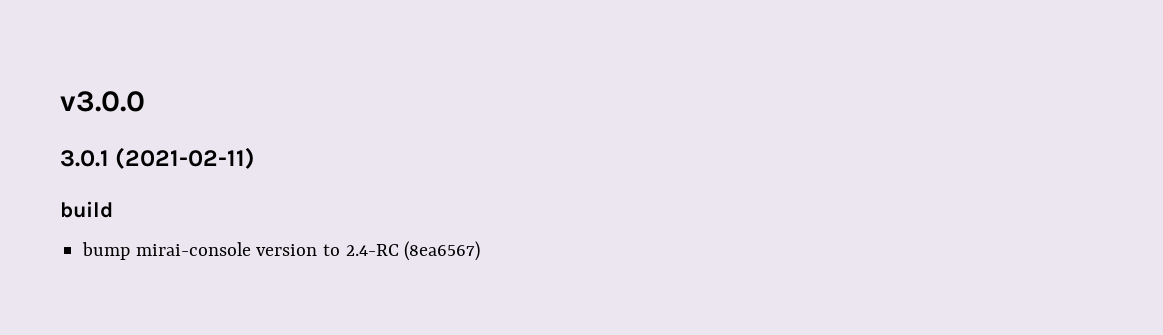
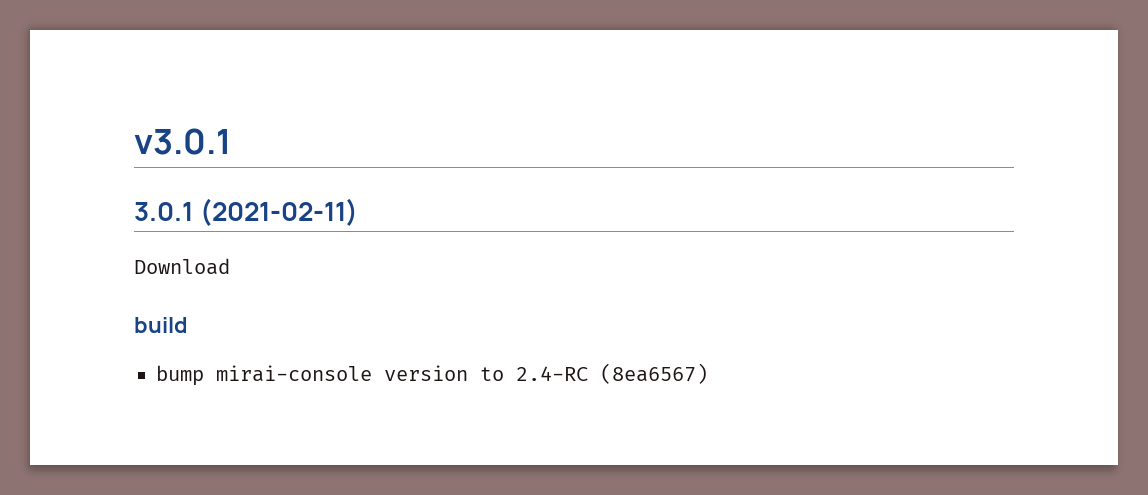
- v3.0.0
+ v3.0.1
+ Download

